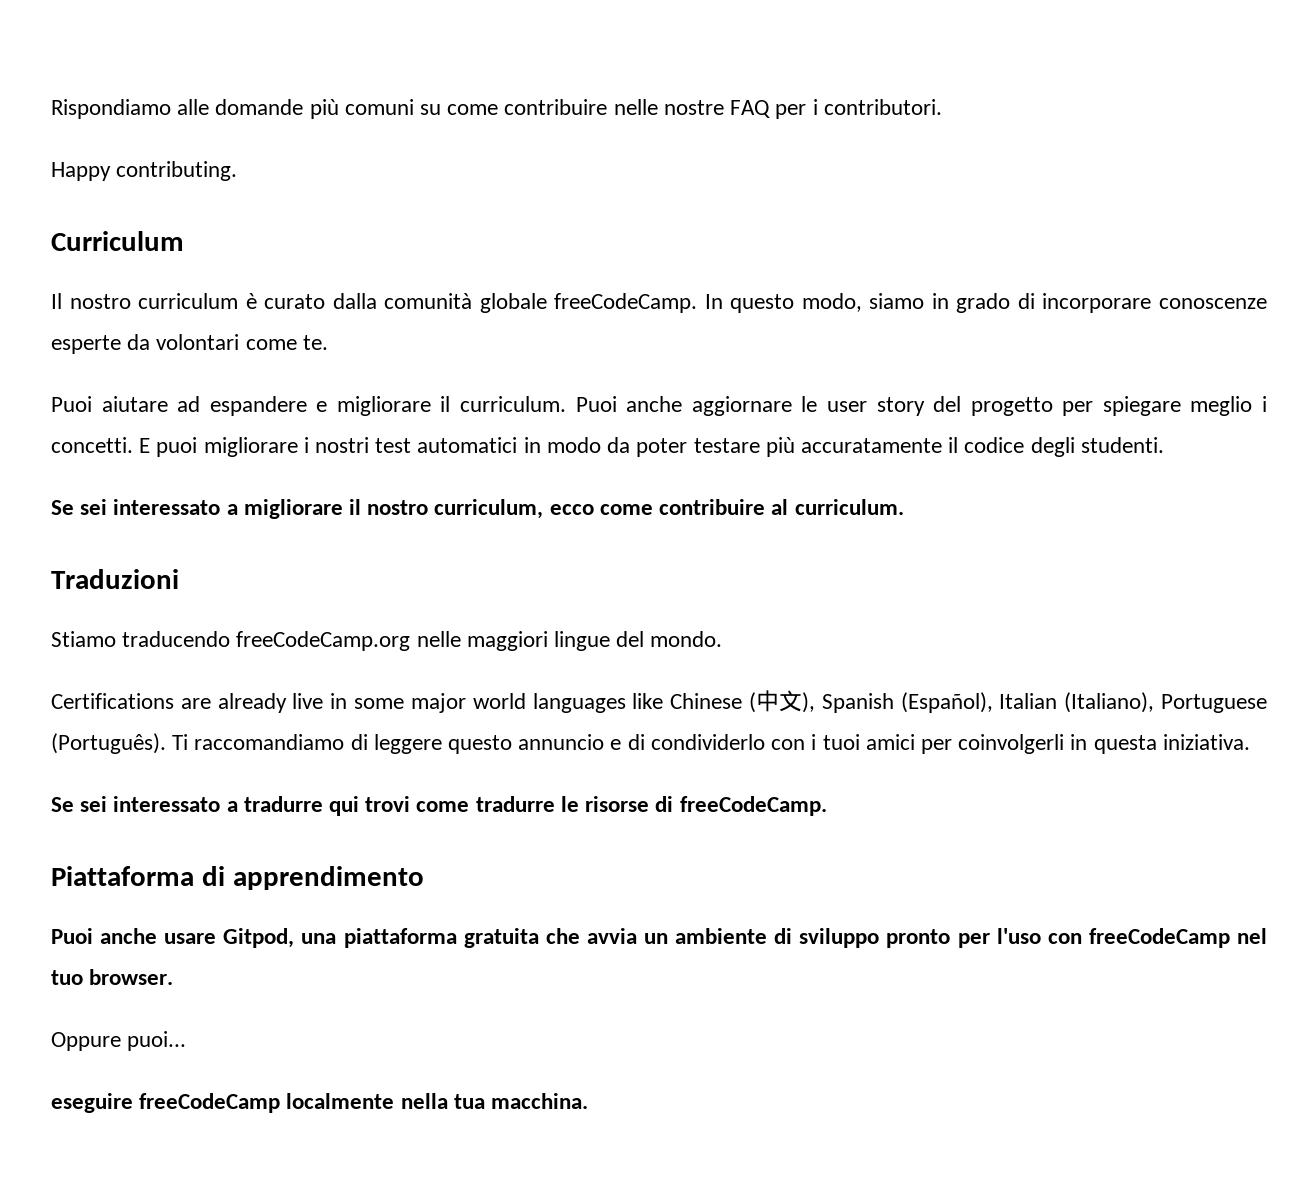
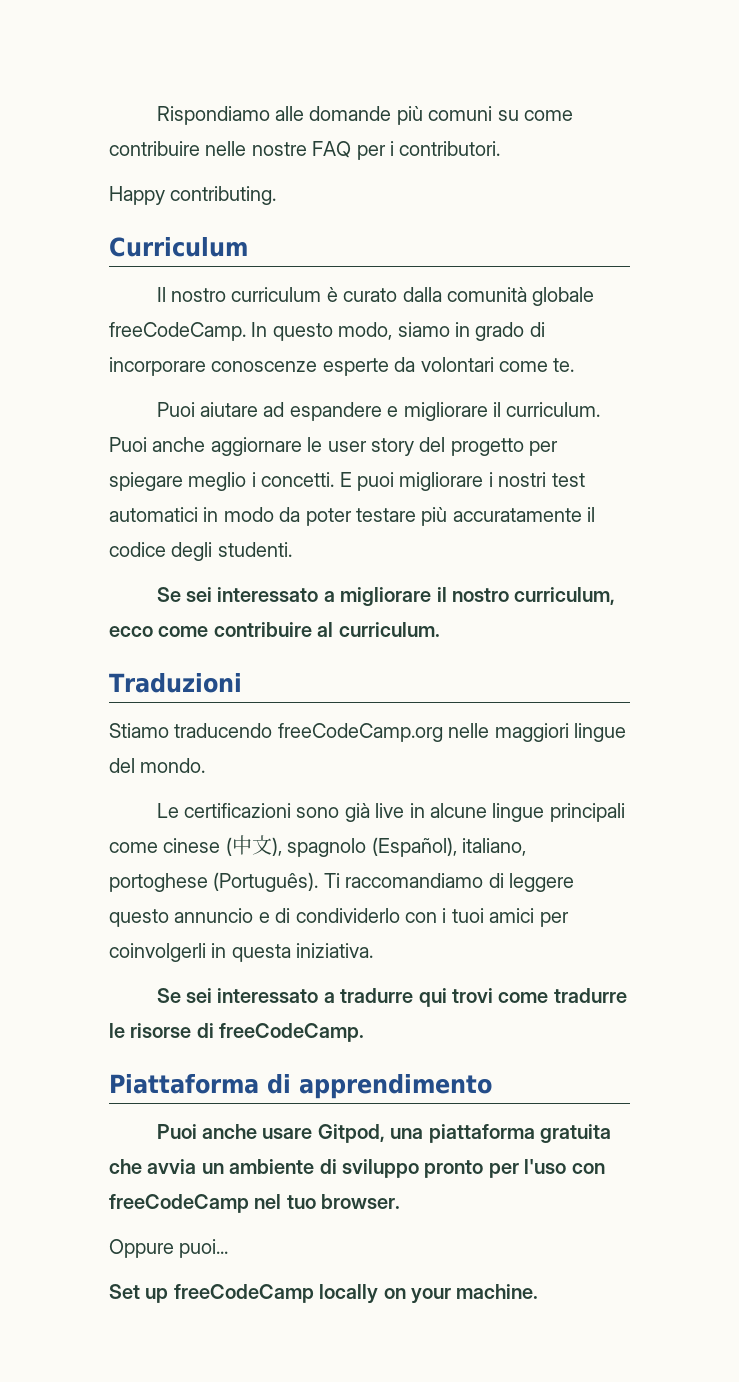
- Certifications are already live in some major world languages like Chinese (中文), Spanish (Español), Italian (Italiano), Portuguese (Português).
+ Le certificazioni sono già live in alcune lingue principali come cinese (中文), spagnolo (Español), italiano, portoghese (Português).
- eseguire freeCodeCamp localmente nella tua macchina.
+ Set up freeCodeCamp locally on your machine.

